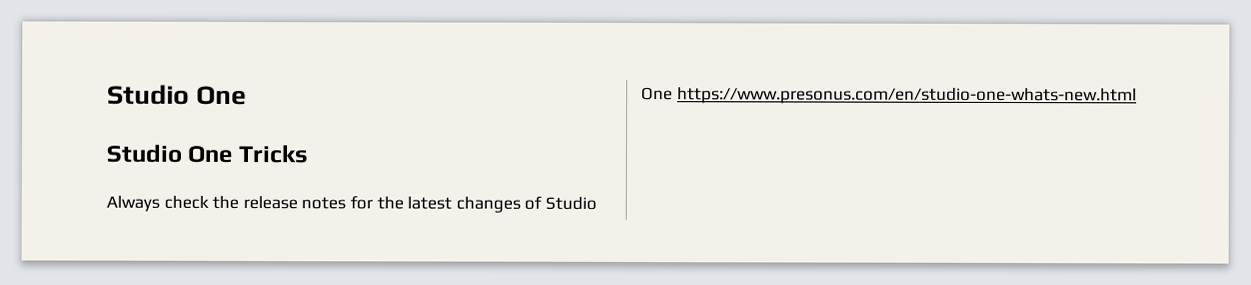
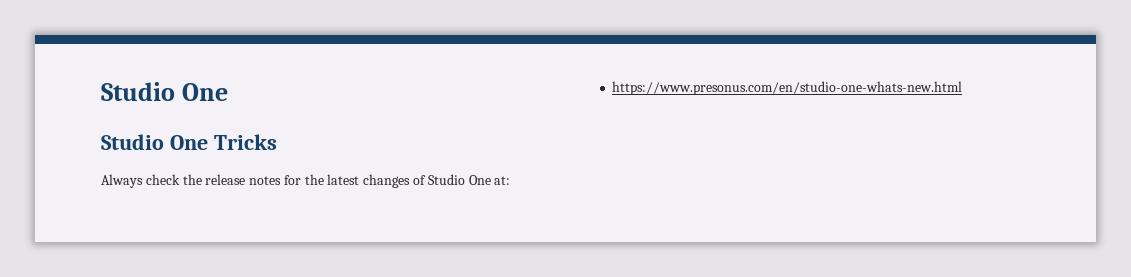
- Always check the release notes for the latest changes of Studio One https://www.presonus.com/en/studio-one-whats-new.html
+ Always check the release notes for the latest changes of Studio One at:
+ https://www.presonus.com/en/studio-one-whats-new.html

